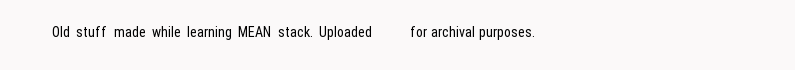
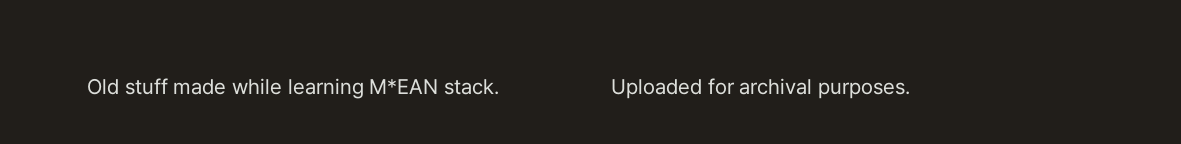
- Old stuff made while learning MEAN stack.
+ Old stuff made while learning M*EAN stack.

